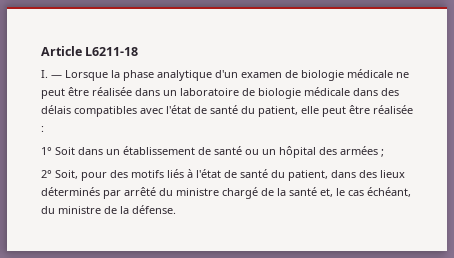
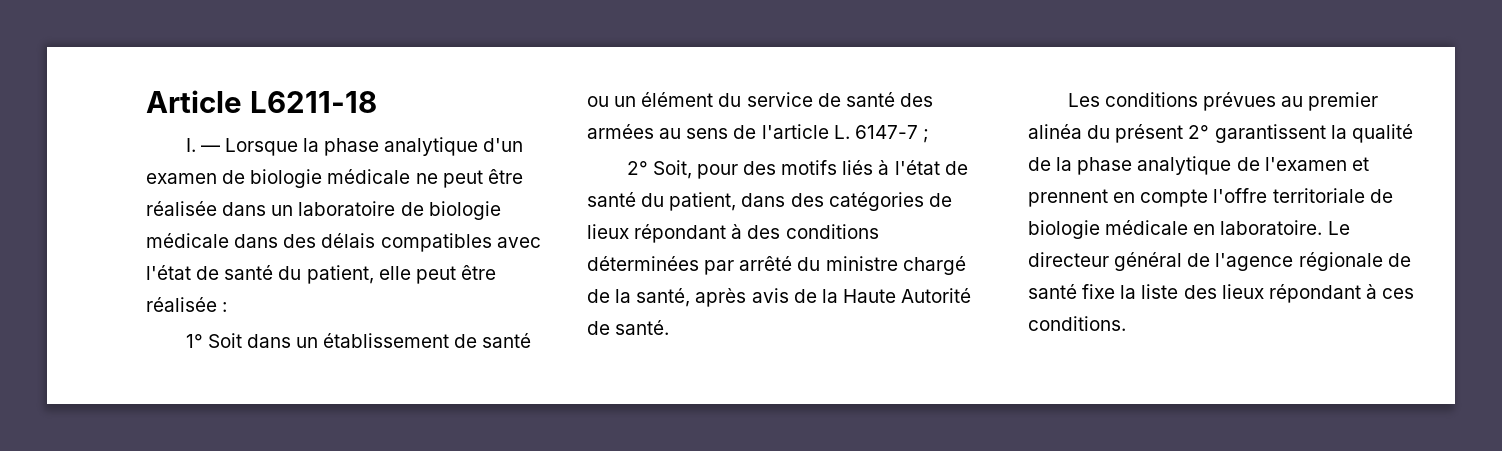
- 1° Soit dans un établissement de santé ou un hôpital des armées ;
+ 1° Soit dans un établissement de santé ou un élément du service de santé des armées au sens de l'article L. 6147-7 ;
- 2° Soit, pour des motifs liés à l'état de santé du patient, dans des lieux déterminés par arrêté du ministre chargé de la santé et, le cas échéant, du ministre de la défense.
+ 2° Soit, pour des motifs liés à l'état de santé du patient, dans des catégories de lieux répondant à des conditions déterminées par arrêté du ministre chargé de la santé, après avis de la Haute Autorité de santé.
+ Les conditions prévues au premier alinéa du présent 2° garantissent la qualité de la phase analytique de l'examen et prennent en compte l'offre territoriale de biologie médicale en laboratoire. Le directeur général de l'agence régionale de santé fixe la liste des lieux répondant à ces conditions.

